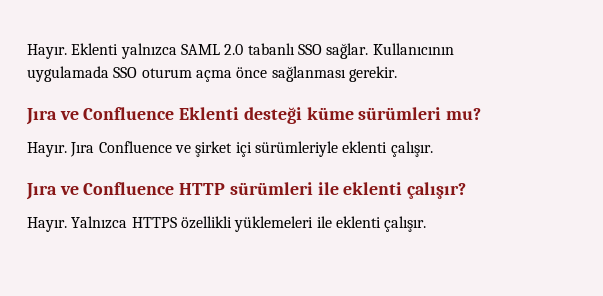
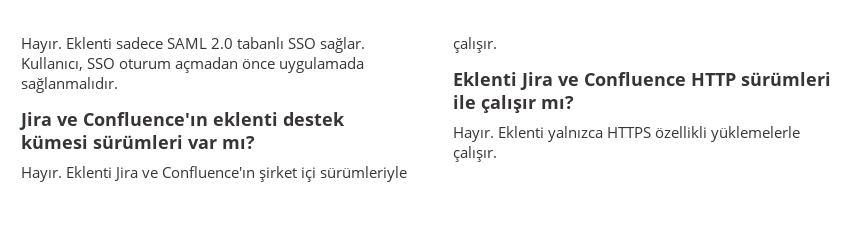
- Hayır. Eklenti yalnızca SAML 2.0 tabanlı SSO sağlar.
+ Hayır. Eklenti sadece SAML 2.0 tabanlı SSO sağlar.
- Kullanıcının uygulamada SSO oturum açma önce sağlanması gerekir.
- Jıra ve Confluence Eklenti desteği küme sürümleri mu?
- Hayır. Jıra Confluence ve şirket içi sürümleriyle eklenti çalışır.
+ Kullanıcı, SSO oturum açmadan önce uygulamada sağlanmalıdır.
+ Jira ve Confluence'ın eklenti destek kümesi sürümleri var mı?
+ Hayır. Eklenti Jira ve Confluence'ın şirket içi sürümleriyle çalışır.
- Jıra ve Confluence HTTP sürümleri ile eklenti çalışır?
- Hayır. Yalnızca HTTPS özellikli yüklemeleri ile eklenti çalışır.
+ Eklenti Jira ve Confluence HTTP sürümleri ile çalışır mı?
+ Hayır. Eklenti yalnızca HTTPS özellikli yüklemelerle çalışır.

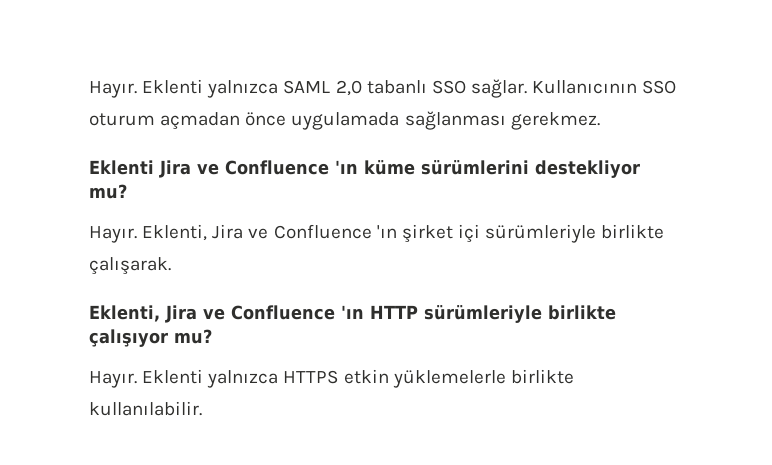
- Hayır. Eklenti sadece SAML 2.0 tabanlı SSO sağlar.
+ Hayır. Eklenti yalnızca SAML 2,0 tabanlı SSO sağlar.
- Kullanıcı, SSO oturum açmadan önce uygulamada sağlanmalıdır.
- Jira ve Confluence'ın eklenti destek kümesi sürümleri var mı?
- Hayır. Eklenti Jira ve Confluence'ın şirket içi sürümleriyle çalışır.
- Eklenti Jira ve Confluence HTTP sürümleri ile çalışır mı?
+ Kullanıcının SSO oturum açmadan önce uygulamada sağlanması gerekmez.
+ Eklenti Jira ve Confluence 'ın küme sürümlerini destekliyor mu?
+ Hayır. Eklenti, Jira ve Confluence 'ın şirket içi sürümleriyle birlikte çalışarak.
+ Eklenti, Jira ve Confluence 'ın HTTP sürümleriyle birlikte çalışıyor mu?
- Eklenti yalnızca HTTPS özellikli yüklemelerle çalışır.
+ Eklenti yalnızca HTTPS etkin yüklemelerle birlikte kullanılabilir.

